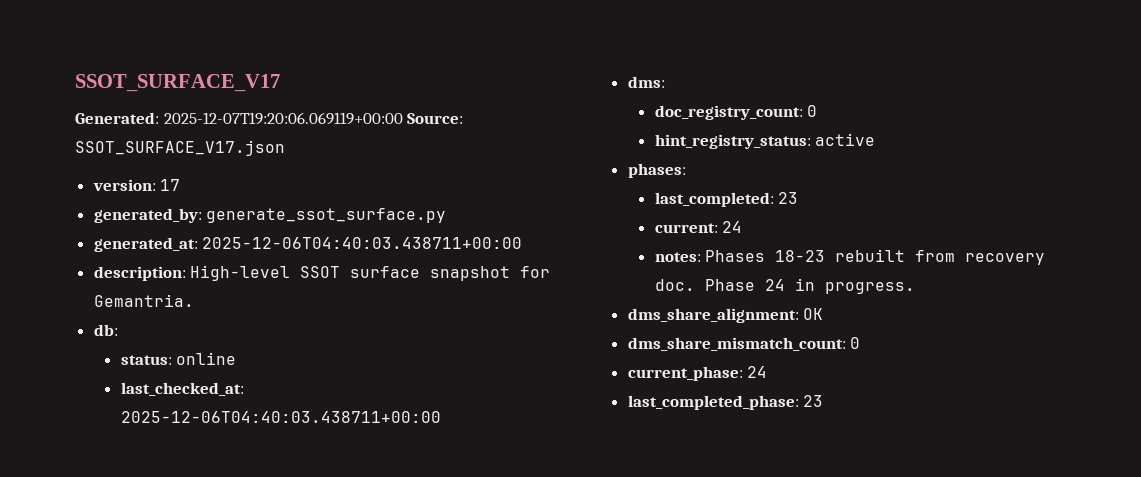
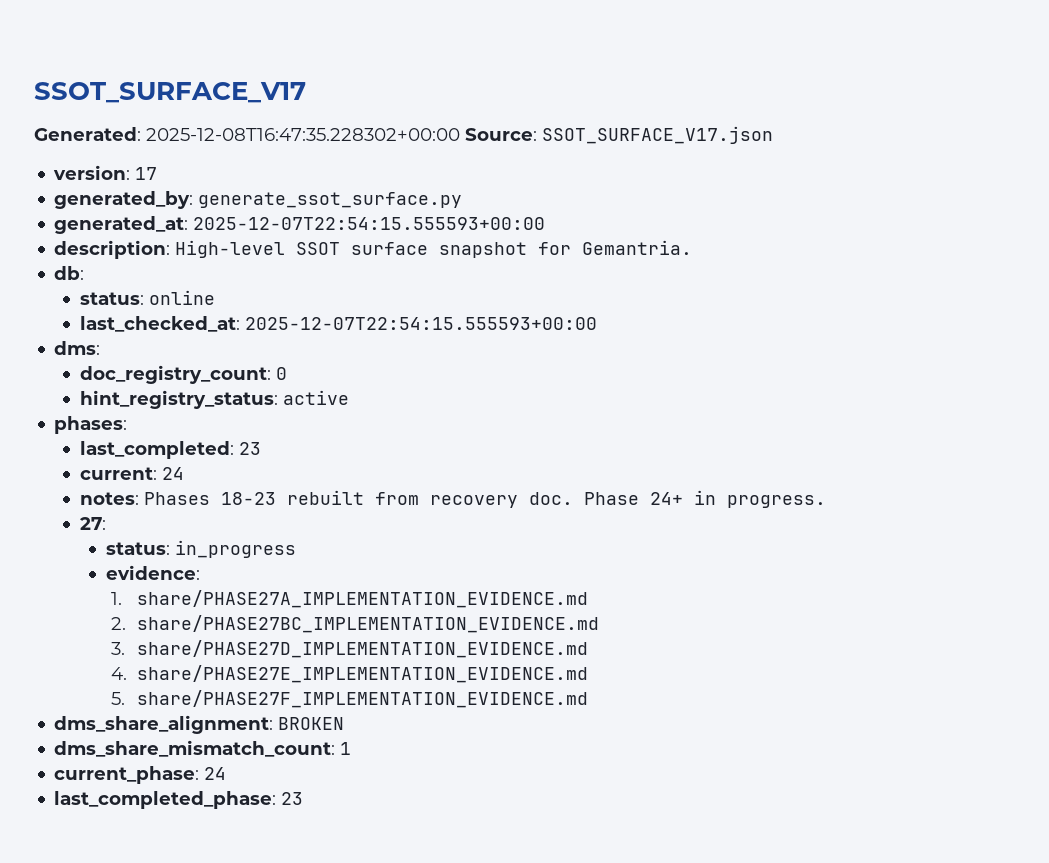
- Generated: 2025-12-07T19:20:06.069119+00:00 Source: SSOT_SURFACE_V17.json
+ Generated: 2025-12-08T16:47:35.228302+00:00 Source: SSOT_SURFACE_V17.json
- generated_at: 2025-12-06T04:40:03.438711+00:00
+ generated_at: 2025-12-07T22:54:15.555593+00:00
- last_checked_at: 2025-12-06T04:40:03.438711+00:00
+ last_checked_at: 2025-12-07T22:54:15.555593+00:00
- Phase 24 in progress.
+ Phase 24+ in progress.
+ 27:
+ status: in_progress
+ evidence:
+ 1. share/PHASE27A_IMPLEMENTATION_EVIDENCE.md
+ 2. share/PHASE27BC_IMPLEMENTATION_EVIDENCE.md
+ 3. share/PHASE27D_IMPLEMENTATION_EVIDENCE.md
+ 4. share/PHASE27E_IMPLEMENTATION_EVIDENCE.md
+ 5. share/PHASE27F_IMPLEMENTATION_EVIDENCE.md
- dms_share_alignment: OK
+ dms_share_alignment: BROKEN
- dms_share_mismatch_count: 0
+ dms_share_mismatch_count: 1

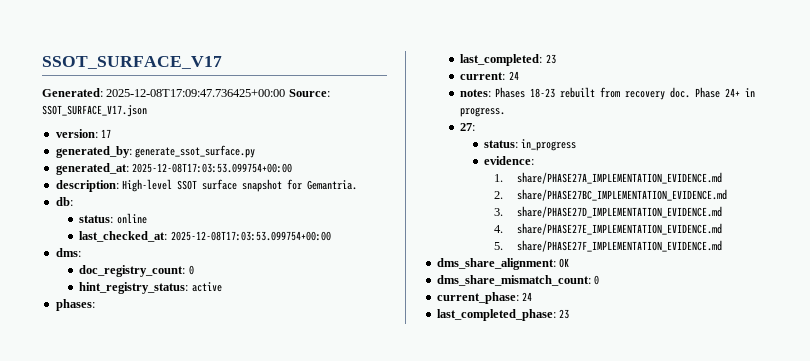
- Generated: 2025-12-08T16:47:35.228302+00:00 Source: SSOT_SURFACE_V17.json
+ Generated: 2025-12-08T17:09:47.736425+00:00 Source: SSOT_SURFACE_V17.json
- generated_at: 2025-12-07T22:54:15.555593+00:00
+ generated_at: 2025-12-08T17:03:53.099754+00:00
- last_checked_at: 2025-12-07T22:54:15.555593+00:00
+ last_checked_at: 2025-12-08T17:03:53.099754+00:00
- dms_share_alignment: BROKEN
+ dms_share_alignment: OK
- dms_share_mismatch_count: 1
+ dms_share_mismatch_count: 0

